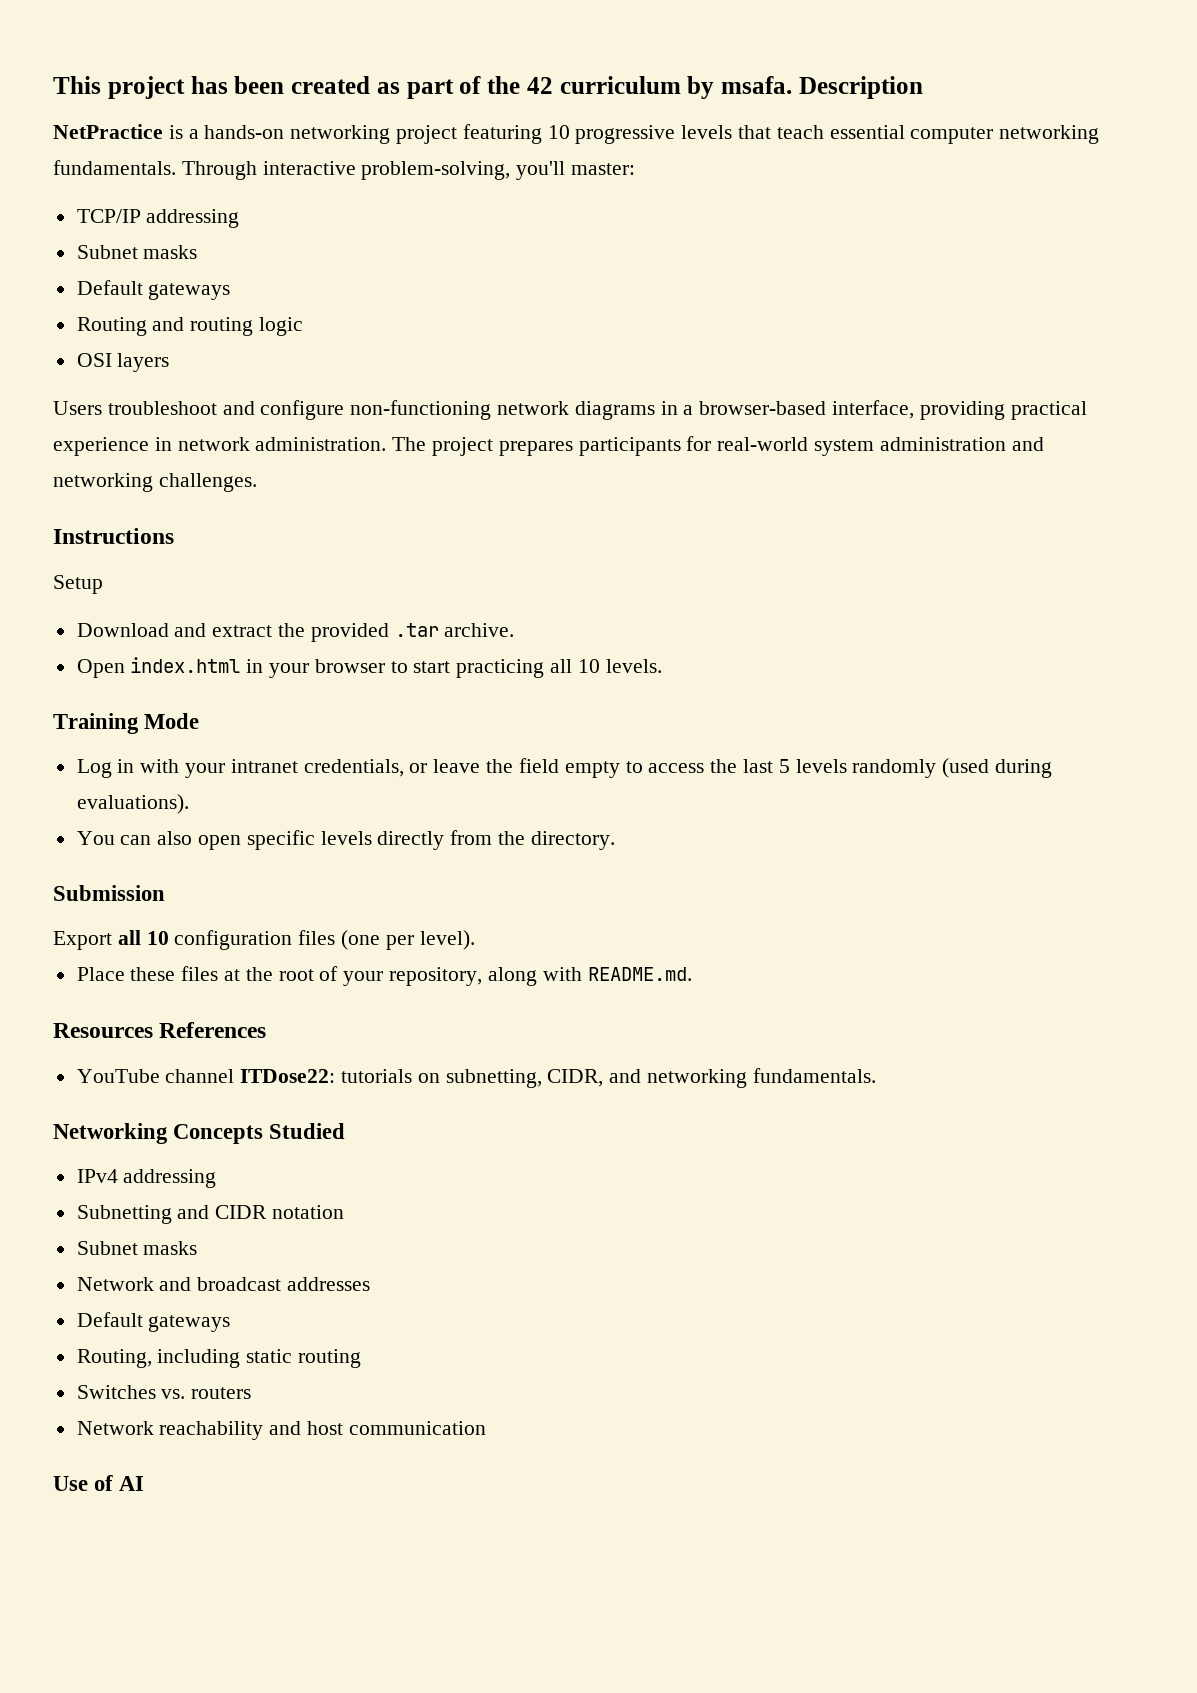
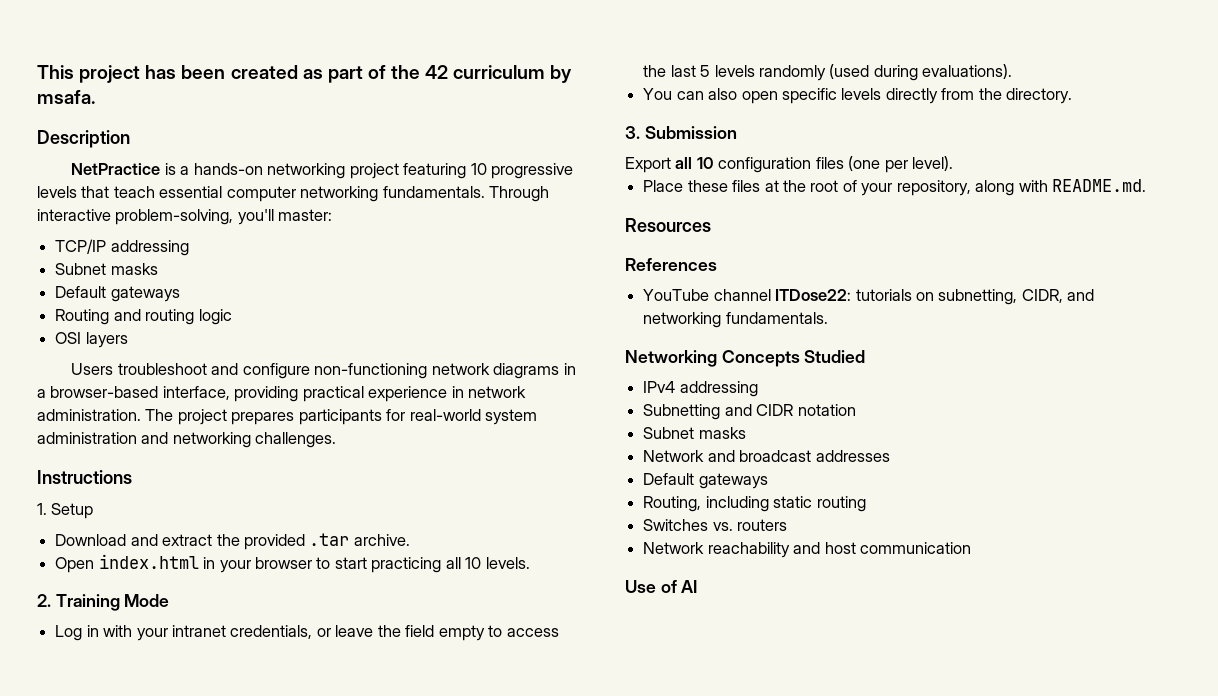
- This project has been created as part of the 42 curriculum by msafa. Description
+ This project has been created as part of the 42 curriculum by msafa.
+ Description
- Setup
+ 1. Setup
- Training Mode
+ 2. Training Mode
- Submission
+ 3. Submission
- Resources References
+ Resources
+ References

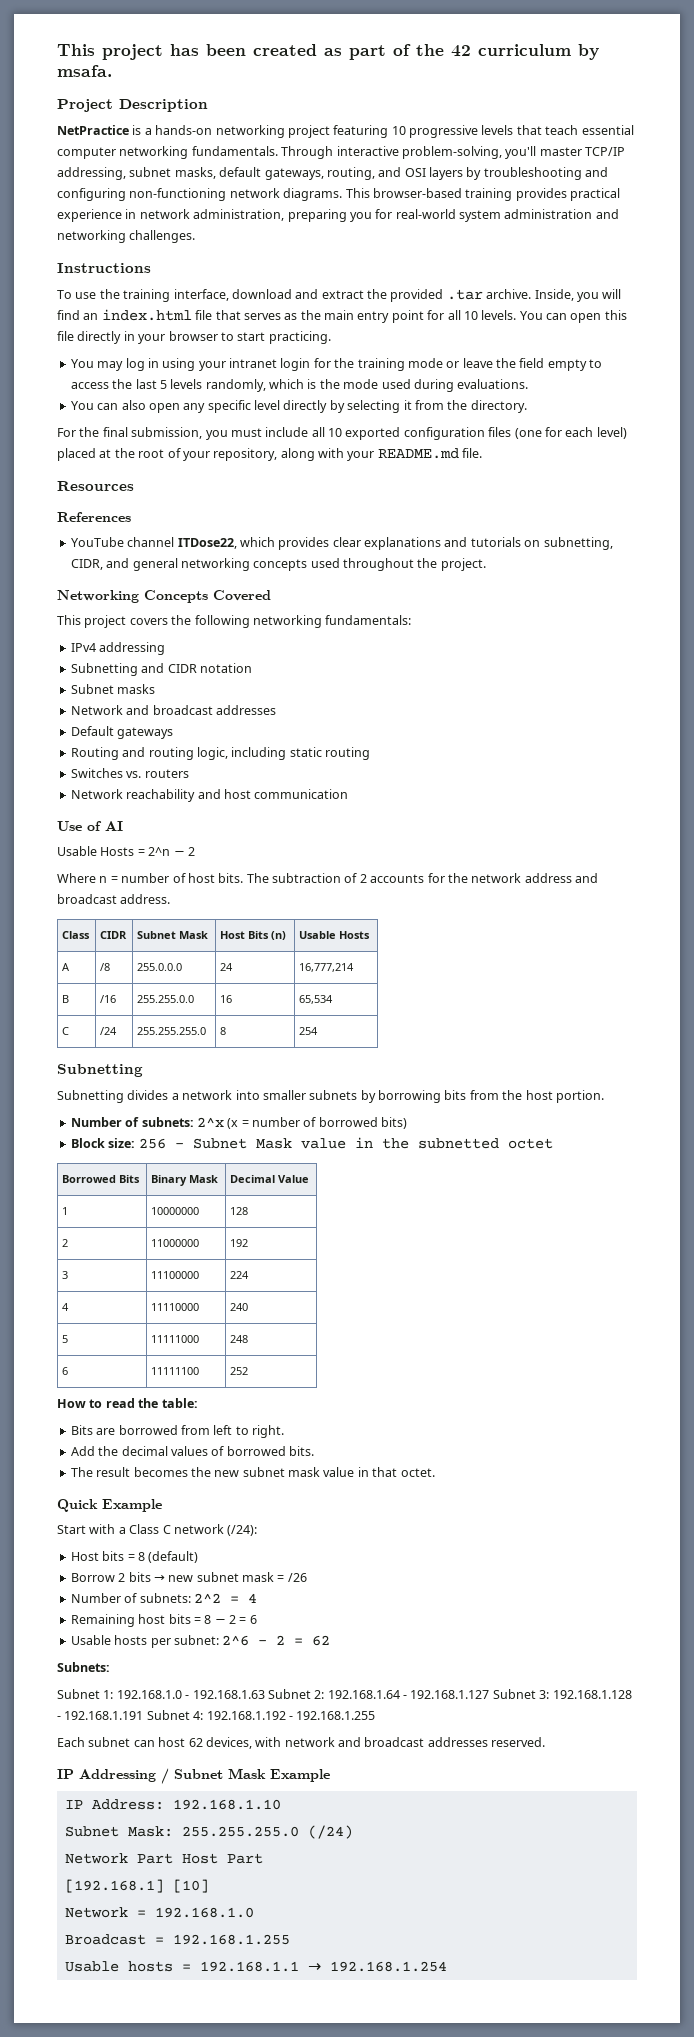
- Description
+ Project Description
- Through interactive problem-solving, you'll master:
- TCP/IP addressing
- Subnet masks
- Default gateways
- Routing and routing logic
- OSI layers
- Users troubleshoot and configure non-functioning network diagrams in a browser-based interface, providing practical experience in network administration. The project prepares participants for real-world system administration and networking challenges.
+ Through interactive problem-solving, you'll master TCP/IP addressing, subnet masks, default gateways, routing, and OSI layers by troubleshooting and configuring non-functioning network diagrams. This browser-based training provides practical experience in network administration, preparing you for real-world system administration and networking challenges.
- 1. Setup
- Download and extract the provided .tar archive.
- Open index.html in your browser to start practicing all 10 levels.
- 2. Training Mode
- Log in with your intranet credentials, or leave the field empty to access the last 5 levels randomly (used during evaluations).
- You can also open specific levels directly from the directory.
- 3. Submission
- Export all 10 configuration files (one per level).
- Place these files at the root of your repository, along with README.md.
+ To use the training interface, download and extract the provided .tar archive. Inside, you will find an index.html file that serves as the main entry point for all 10 levels. You can open this file directly in your browser to start practicing.
+ You may log in using your intranet login for the training mode or leave the field empty to access the last 5 levels randomly, which is the mode used during evaluations.
+ You can also open any specific level directly by selecting it from the directory.
+ For the final submission, you must include all 10 exported configuration files (one for each level) placed at the root of your repository, along with your README.md file.
- YouTube channel ITDose22: tutorials on subnetting, CIDR, and networking fundamentals.
- Networking Concepts Studied
+ YouTube channel ITDose22, which provides clear explanations and tutorials on subnetting, CIDR, and general networking concepts used throughout the project.
+ Networking Concepts Covered
+ This project covers the following networking fundamentals:
- Routing, including static routing
+ Routing and routing logic, including static routing
+ Usable Hosts = 2^n − 2
+ Where n = number of host bits. The subtraction of 2 accounts for the network address and broadcast address.
+ Class | CIDR | Subnet Mask | Host Bits (n) | Usable Hosts
+ A | /8 | 255.0.0.0 | 24 | 16,777,214
+ B | /16 | 255.255.0.0 | 16 | 65,534
+ C | /24 | 255.255.255.0 | 8 | 254
+ Subnetting
+ Subnetting divides a network into smaller subnets by borrowing bits from the host portion.
+ Number of subnets: 2^x (x = number of borrowed bits)
+ Block size: 256 − Subnet Mask value in the subnetted octet
+ Borrowed Bits | Binary Mask | Decimal Value
+ 1 | 10000000 | 128
+ 2 | 11000000 | 192
+ 3 | 11100000 | 224
+ 4 | 11110000 | 240
+ 5 | 11111000 | 248
+ 6 | 11111100 | 252
+ How to read the table:
+ Bits are borrowed from left to right.
+ Add the decimal values of borrowed bits.
+ The result becomes the new subnet mask value in that octet.
+ Quick Example
+ Start with a Class C network (/24):
+ Host bits = 8 (default)
+ Borrow 2 bits → new subnet mask = /26
+ Number of subnets: 2^2 = 4
+ Remaining host bits = 8 − 2 = 6
+ Usable hosts per subnet: 2^6 − 2 = 62
+ Subnets:
+ Subnet 1: 192.168.1.0 - 192.168.1.63 Subnet 2: 192.168.1.64 - 192.168.1.127 Subnet 3: 192.168.1.128 - 192.168.1.191 Subnet 4: 192.168.1.192 - 192.168.1.255
+ Each subnet can host 62 devices, with network and broadcast addresses reserved.
+ IP Addressing / Subnet Mask Example
+ IP Address: 192.168.1.10
+ Subnet Mask: 255.255.255.0 (/24)
+ Network Part Host Part
+ [192.168.1] [10]
+ Network = 192.168.1.0
+ Broadcast = 192.168.1.255
+ Usable hosts = 192.168.1.1 → 192.168.1.254

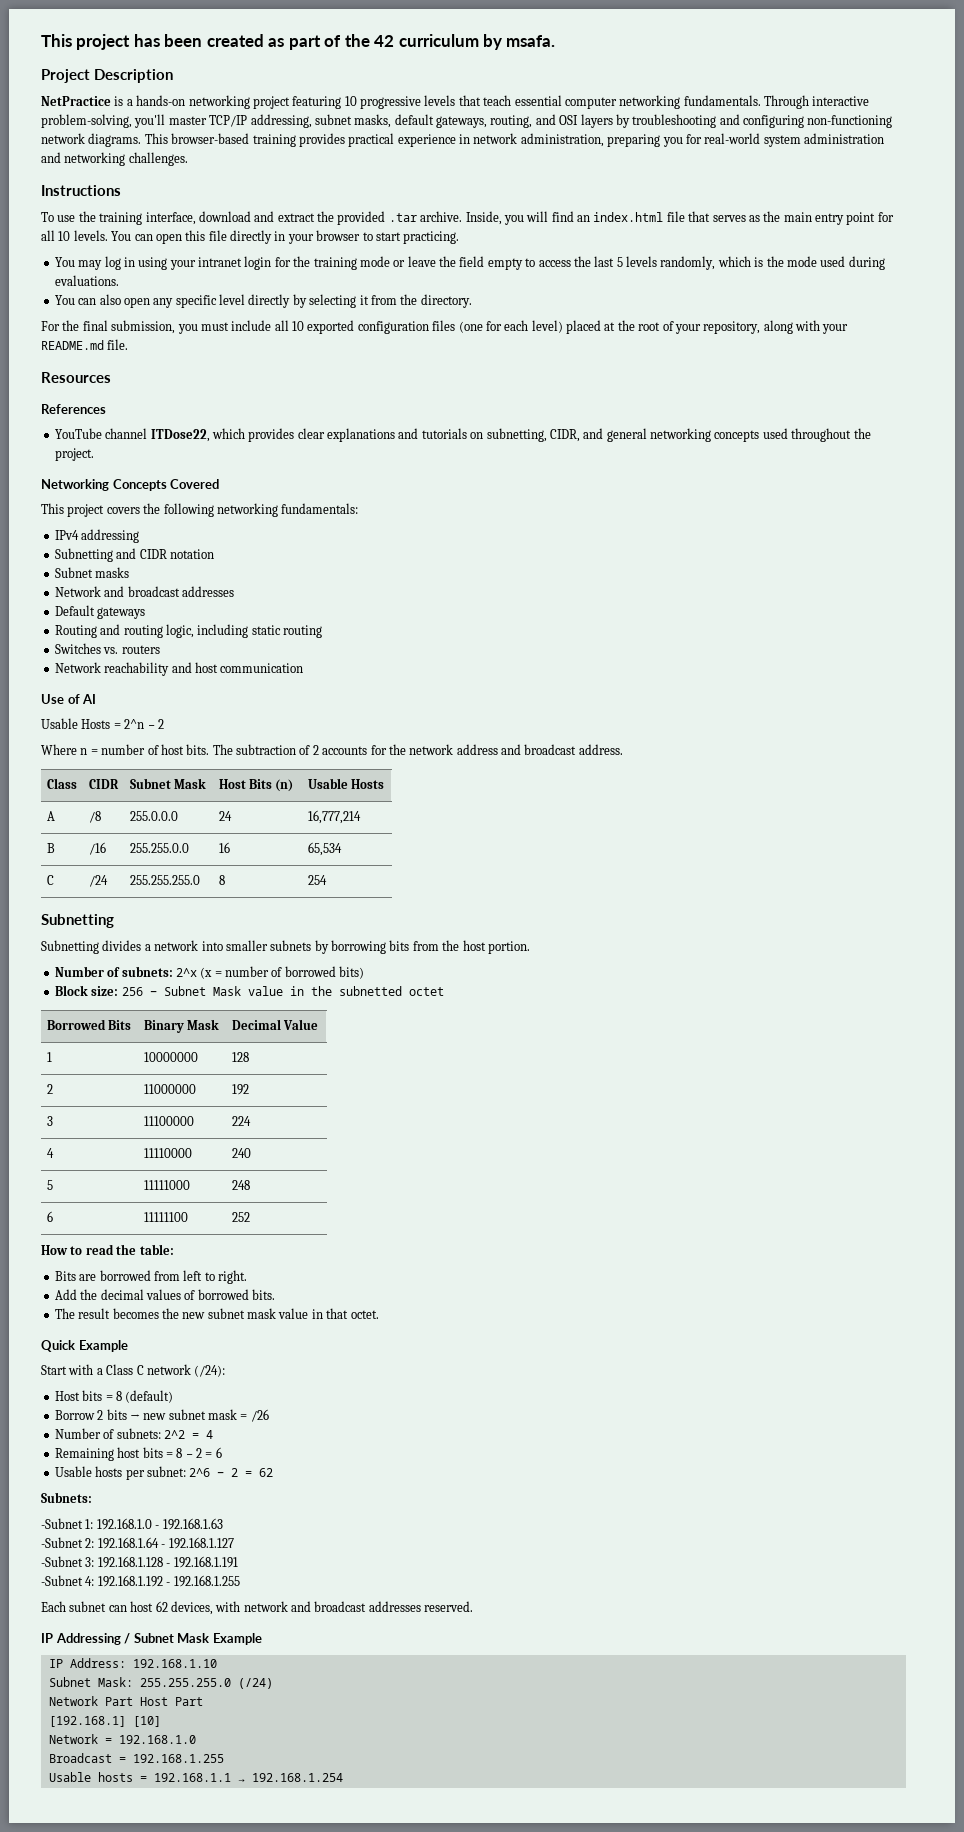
- Subnet 1: 192.168.1.0 - 192.168.1.63 Subnet 2: 192.168.1.64 - 192.168.1.127 Subnet 3: 192.168.1.128 - 192.168.1.191 Subnet 4: 192.168.1.192 - 192.168.1.255
+ -Subnet 1: 192.168.1.0 - 192.168.1.63
+ -Subnet 2: 192.168.1.64 - 192.168.1.127
+ -Subnet 3: 192.168.1.128 - 192.168.1.191
+ -Subnet 4: 192.168.1.192 - 192.168.1.255

